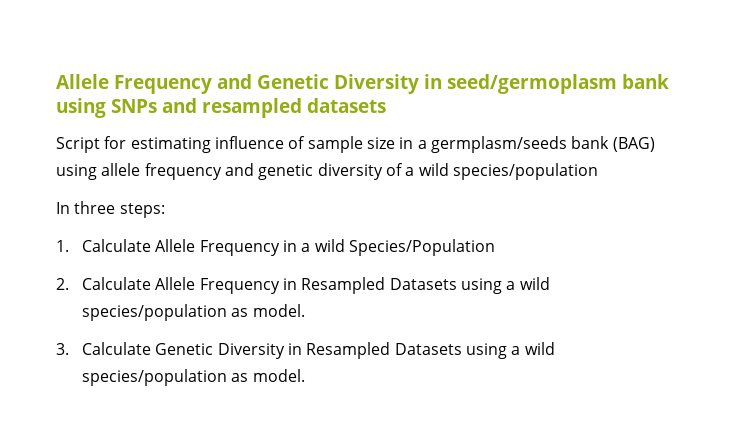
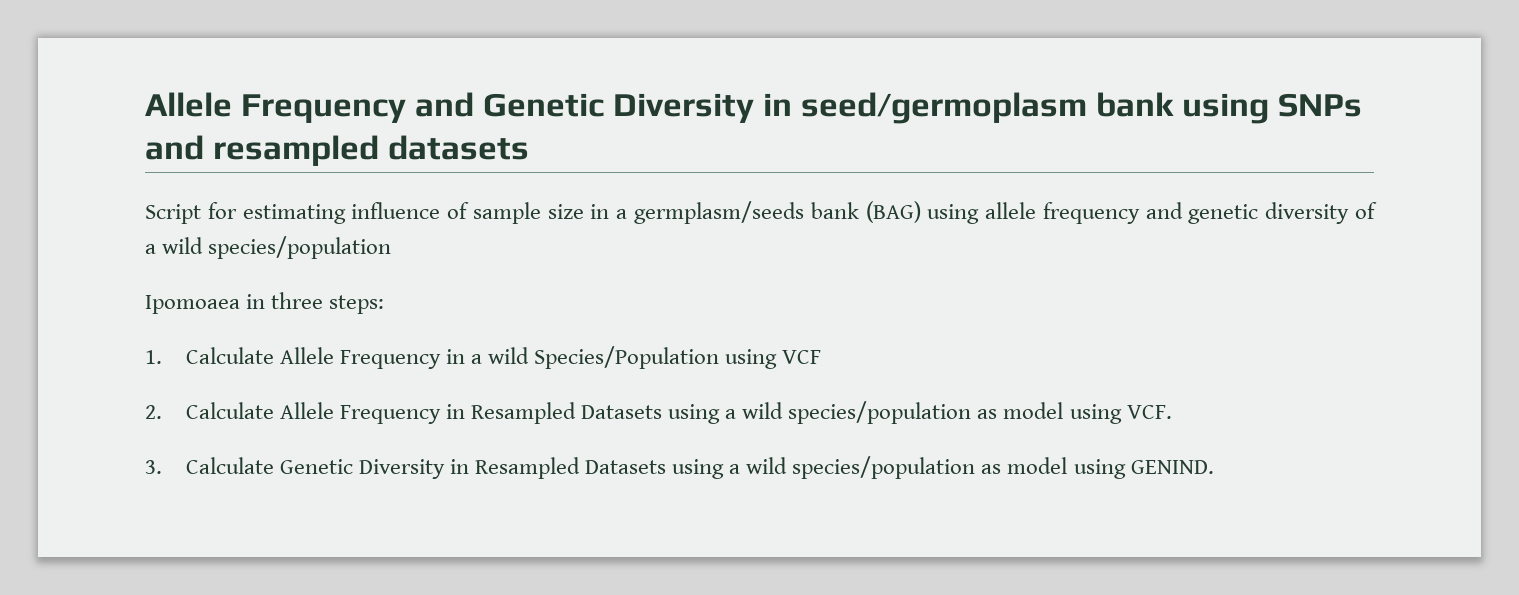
- In three steps:
+ Ipomoaea in three steps:
- 1. Calculate Allele Frequency in a wild Species/Population
+ 1. Calculate Allele Frequency in a wild Species/Population using VCF
- 2. Calculate Allele Frequency in Resampled Datasets using a wild species/population as model.
+ 2. Calculate Allele Frequency in Resampled Datasets using a wild species/population as model using VCF.
- 3. Calculate Genetic Diversity in Resampled Datasets using a wild species/population as model.
+ 3. Calculate Genetic Diversity in Resampled Datasets using a wild species/population as model using GENIND.

